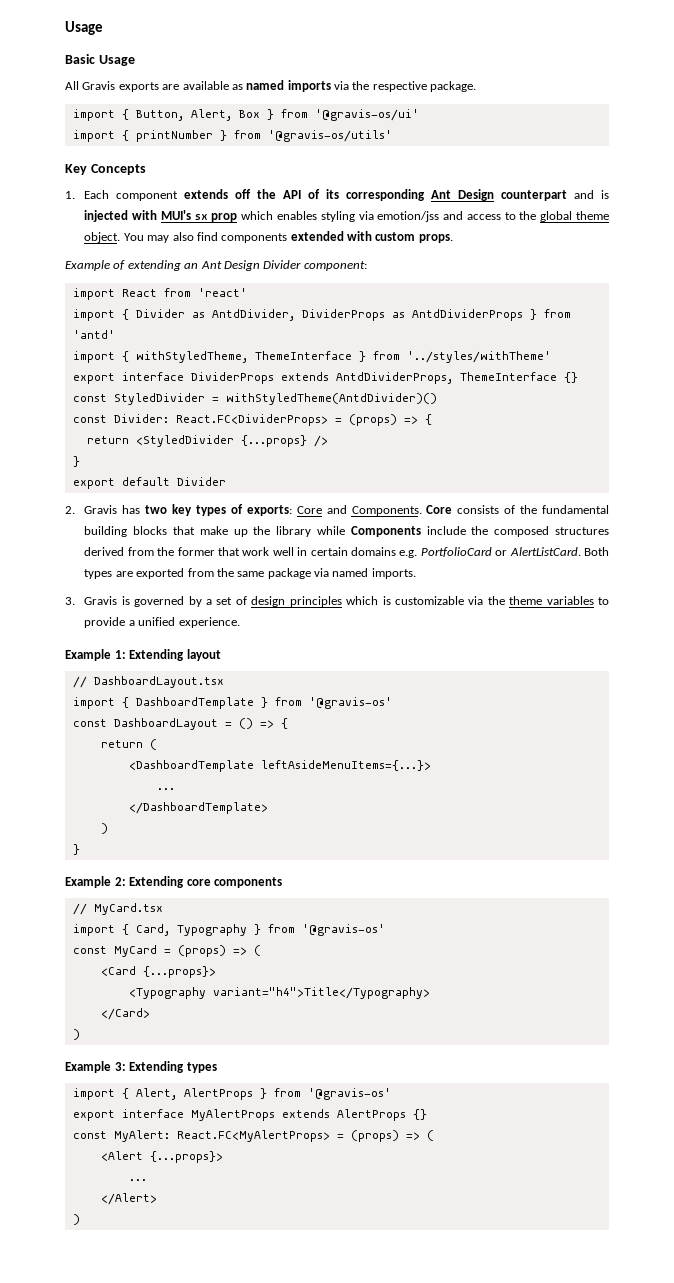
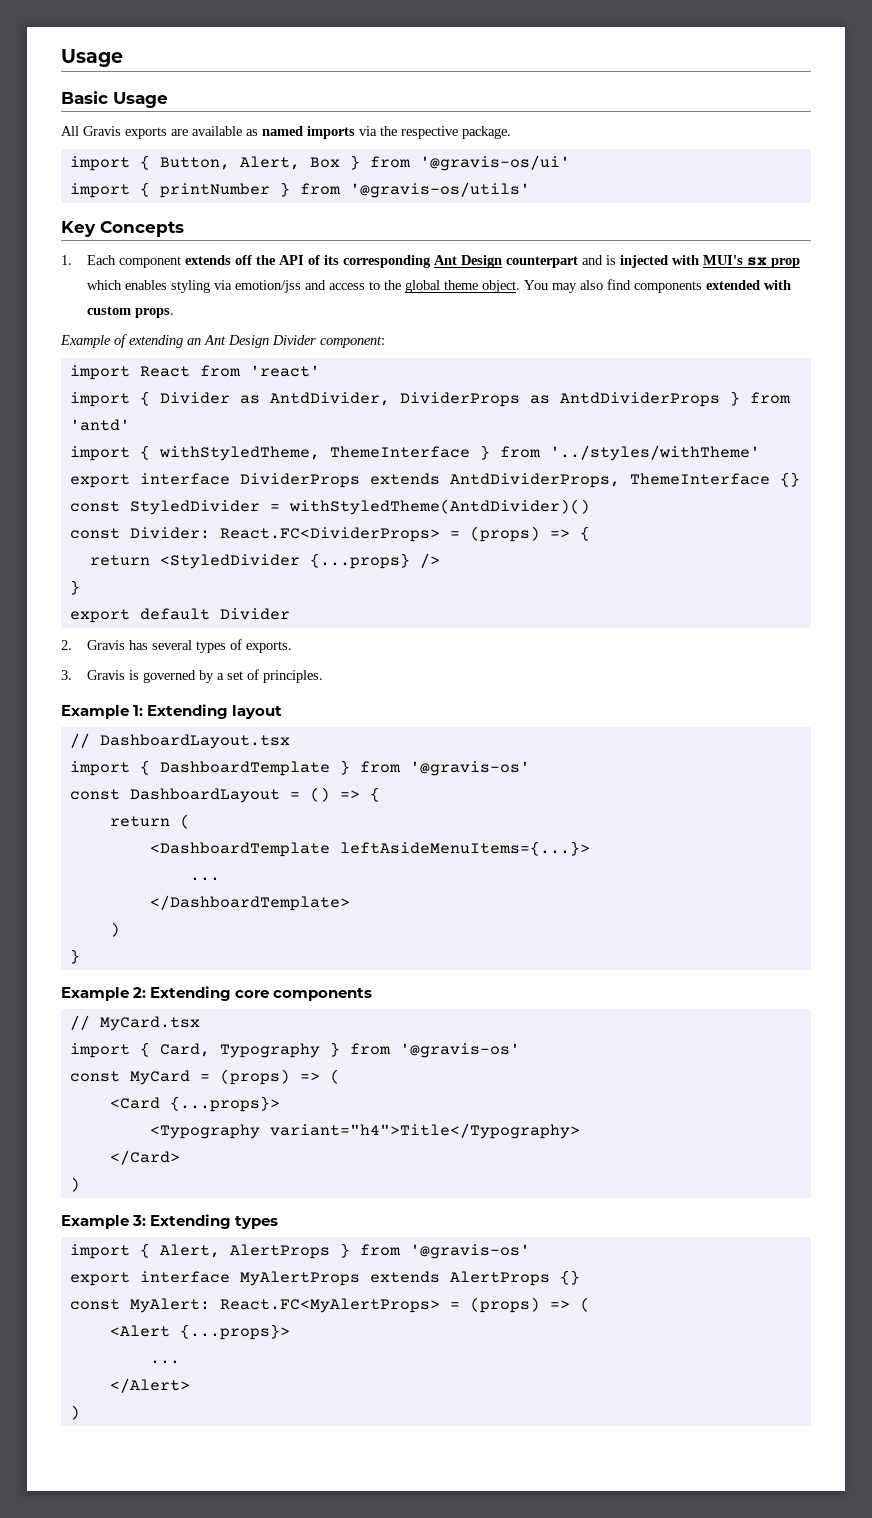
- 2. Gravis has two key types of exports: Core and Components. Core consists of the fundamental building blocks that make up the library while Components include the composed structures derived from the former that work well in certain domains e.g. PortfolioCard or AlertListCard. Both types are exported from the same package via named imports.
+ 2. Gravis has several types of exports.
- 3. Gravis is governed by a set of design principles which is customizable via the theme variables to provide a unified experience.
+ 3. Gravis is governed by a set of principles.

